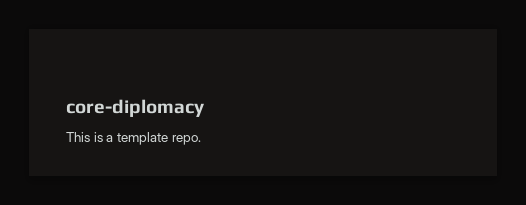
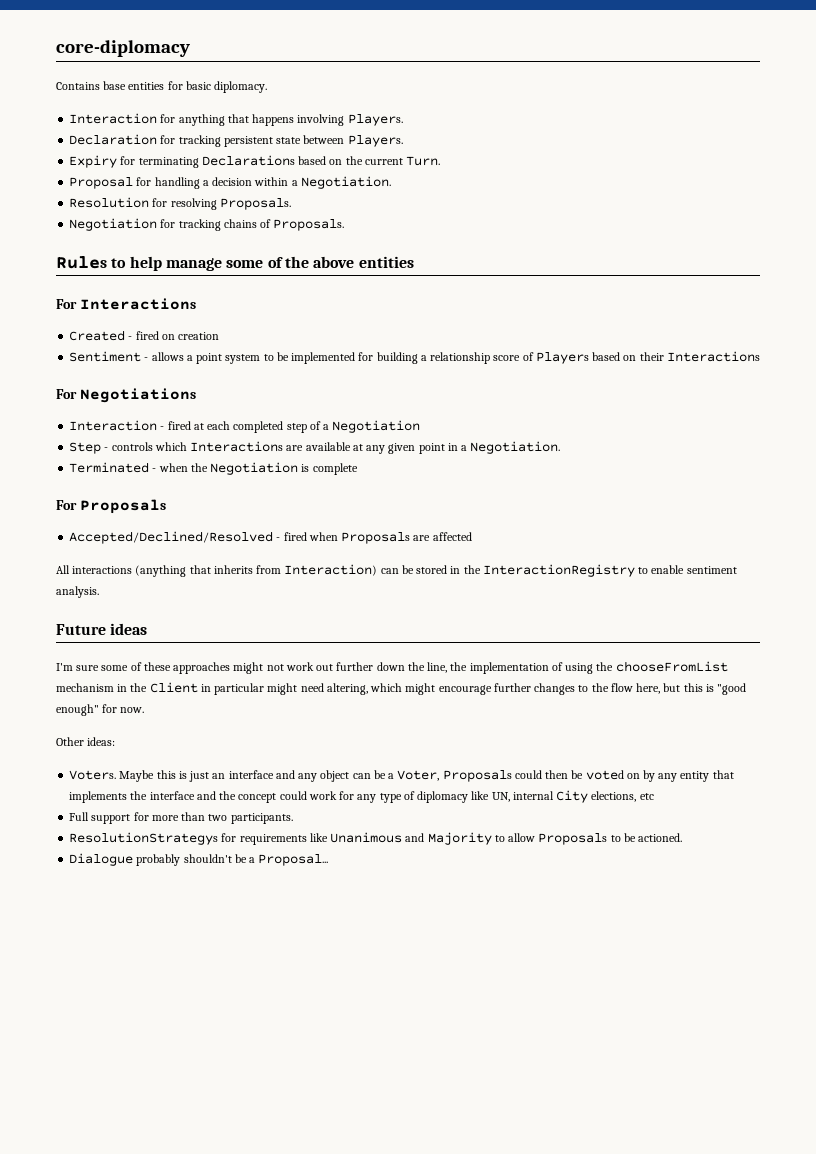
- This is a template repo.
+ Contains base entities for basic diplomacy.
+ Interaction for anything that happens involving Players.
+ Declaration for tracking persistent state between Players.
+ Expiry for terminating Declarations based on the current Turn.
+ Proposal for handling a decision within a Negotiation.
+ Resolution for resolving Proposals.
+ Negotiation for tracking chains of Proposals.
+ Rules to help manage some of the above entities
+ For Interactions
+ Created - fired on creation
+ Sentiment - allows a point system to be implemented for building a relationship score of Players based on their Interactions
+ For Negotiations
+ Interaction - fired at each completed step of a Negotiation
+ Step - controls which Interactions are available at any given point in a Negotiation.
+ Terminated - when the Negotiation is complete
+ For Proposals
+ Accepted/Declined/Resolved - fired when Proposals are affected
+ All interactions (anything that inherits from Interaction) can be stored in the InteractionRegistry to enable sentiment analysis.
+ Future ideas
+ I'm sure some of these approaches might not work out further down the line, the implementation of using the chooseFromList mechanism in the Client in particular might need altering, which might encourage further changes to the flow here, but this is "good enough" for now.
+ Other ideas:
+ Voters. Maybe this is just an interface and any object can be a Voter, Proposals could then be voted on by any entity that implements the interface and the concept could work for any type of diplomacy like UN, internal City elections, etc
+ Full support for more than two participants.
+ ResolutionStrategys for requirements like Unanimous and Majority to allow Proposals to be actioned.
+ Dialogue probably shouldn't be a Proposal...

